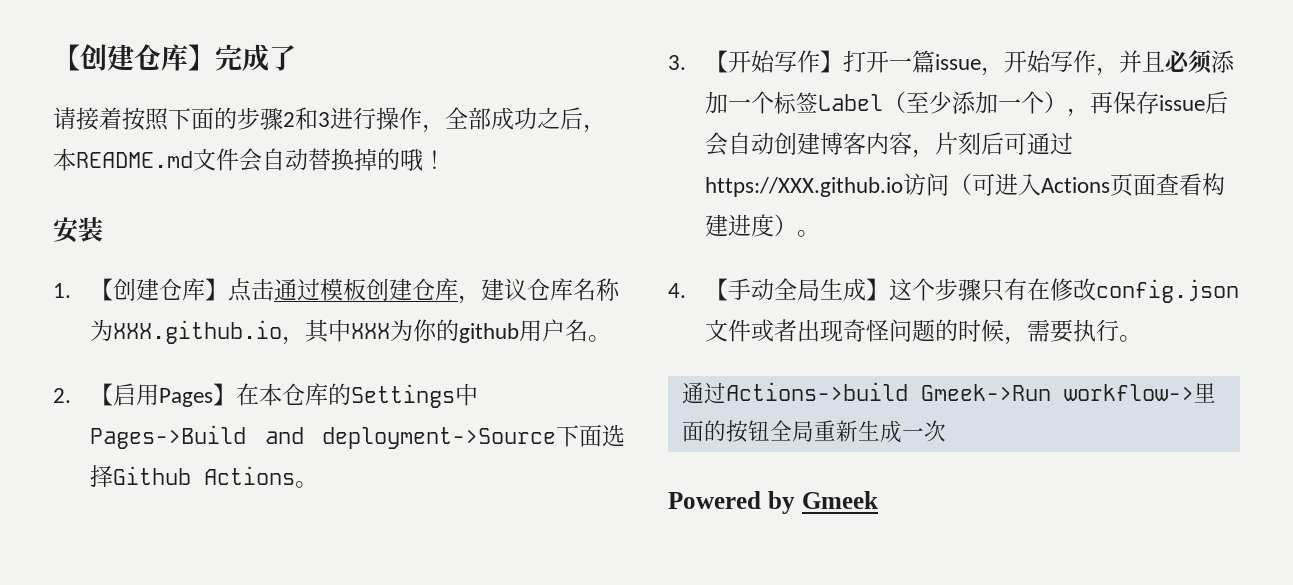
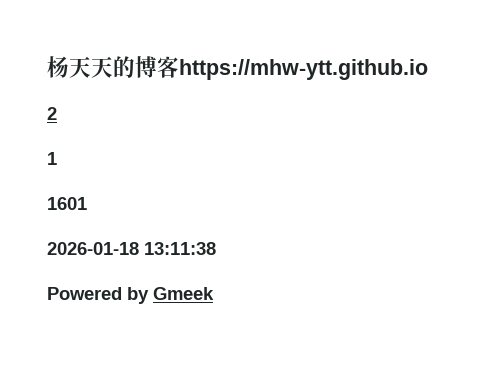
- 【创建仓库】完成了
- 请接着按照下面的步骤2和3进行操作，全部成功之后，本README.md文件会自动替换掉的哦！
- 安装
- 1.【创建仓库】点击通过模板创建仓库，建议仓库名称为XXX.github.io，其中XXX为你的github用户名。
- 2.【启用Pages】在本仓库的Settings中Pages->Build and deployment->Source下面选择Github Actions。
- 3.【开始写作】打开一篇issue，开始写作，并且必须添加一个标签Label（至少添加一个），再保存issue后会自动创建博客内容，片刻后可通过https://XXX.github.io访问（可进入Actions页面查看构建进度）。
- 4.【手动全局生成】这个步骤只有在修改config.json文件或者出现奇怪问题的时候，需要执行。
- 通过Actions->build Gmeek->Run workflow->里面的按钮全局重新生成一次
+ 杨天天的博客https://mhw-ytt.github.io
+ 2
+ 1
+ 1601
+ 2026-01-18 13:11:38

